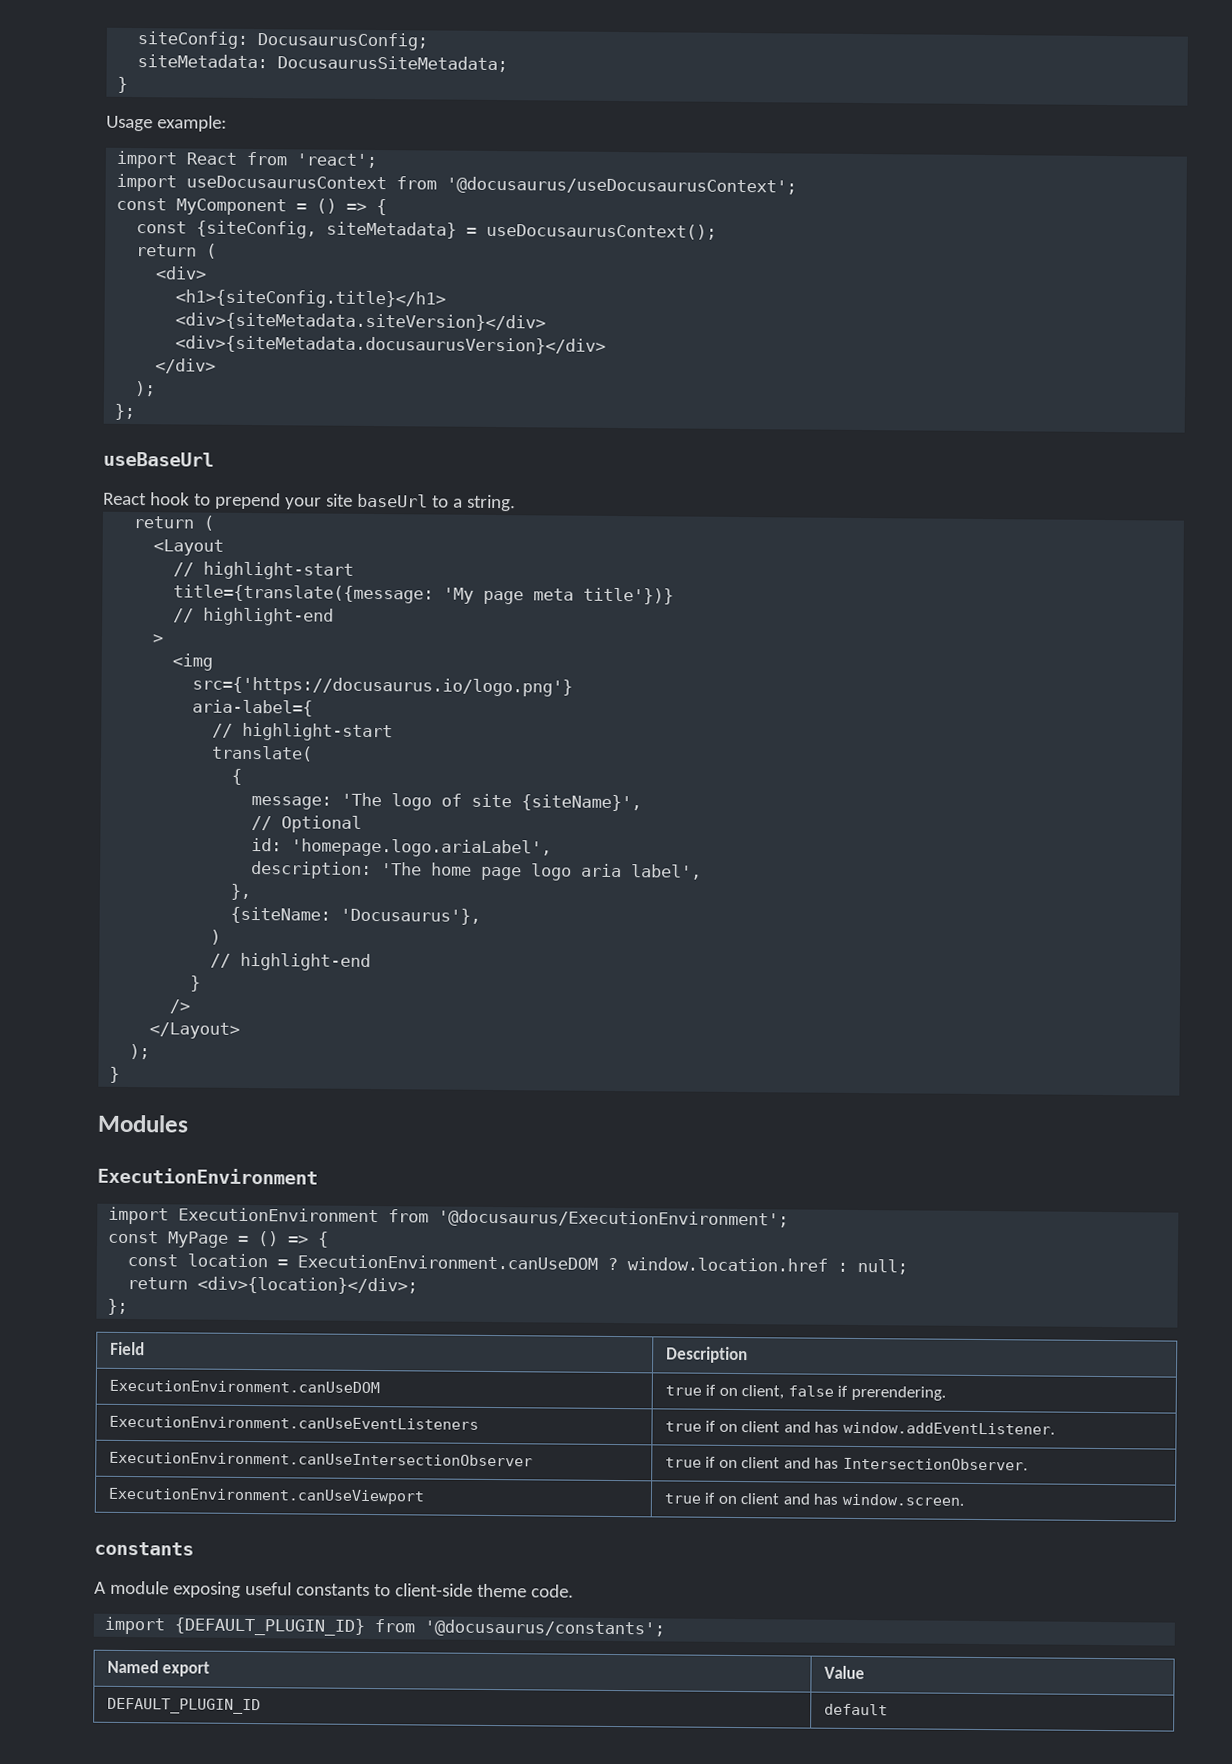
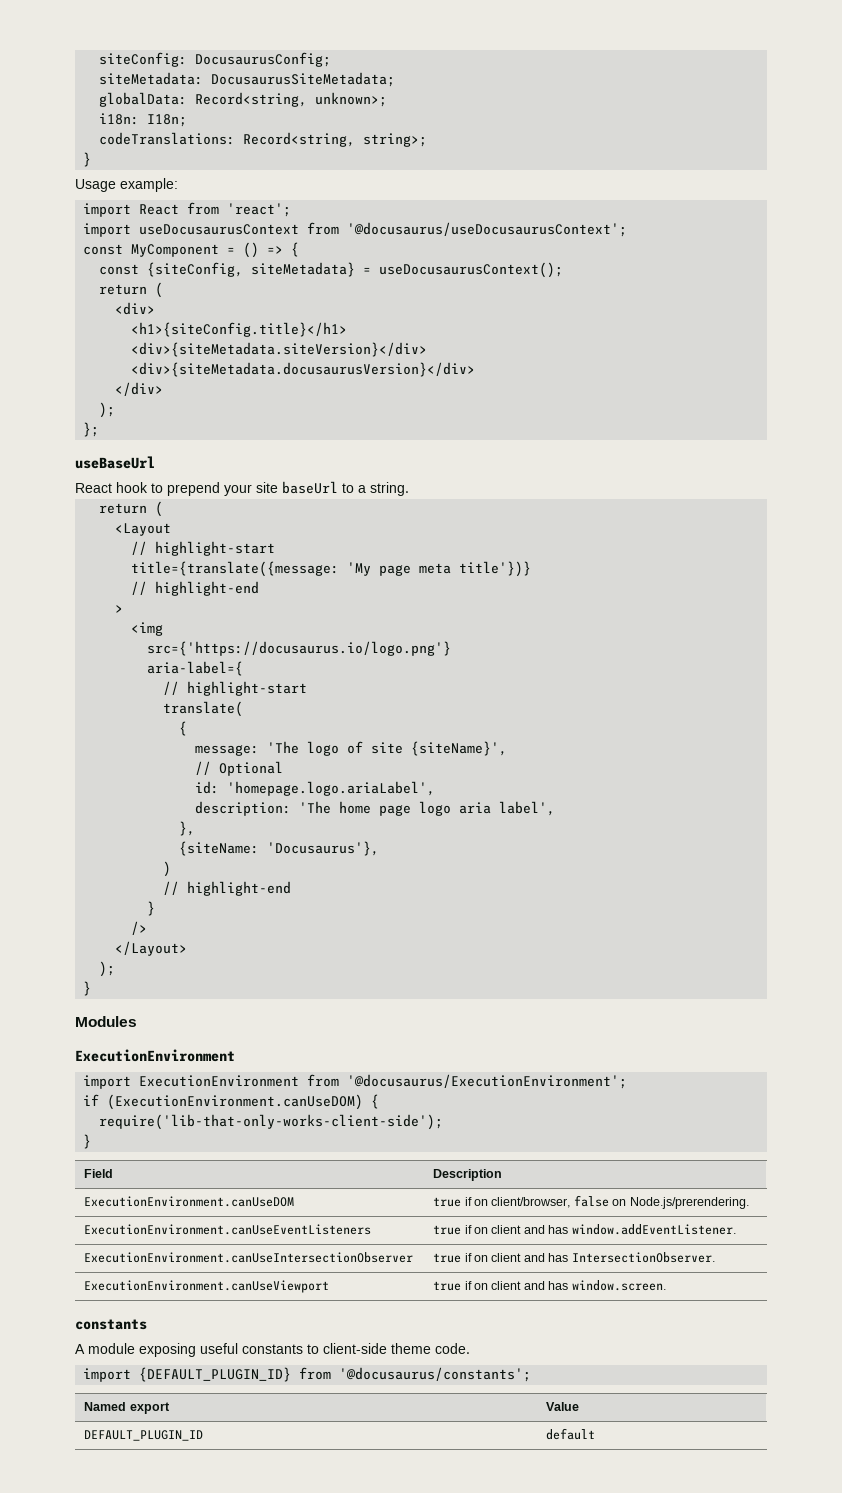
+ globalData: Record<string, unknown>;
+ i18n: I18n;
+ codeTranslations: Record<string, string>;
- const MyPage = () => {
- const location = ExecutionEnvironment.canUseDOM ? window.location.href : null;
- return <div>{location}</div>;
- };
+ if (ExecutionEnvironment.canUseDOM) {
+ require('lib-that-only-works-client-side');
+ }
- ExecutionEnvironment.canUseDOM | true if on client, false if prerendering.
+ ExecutionEnvironment.canUseDOM | true if on client/browser, false on Node.js/prerendering.

